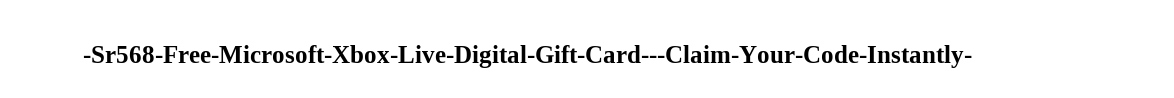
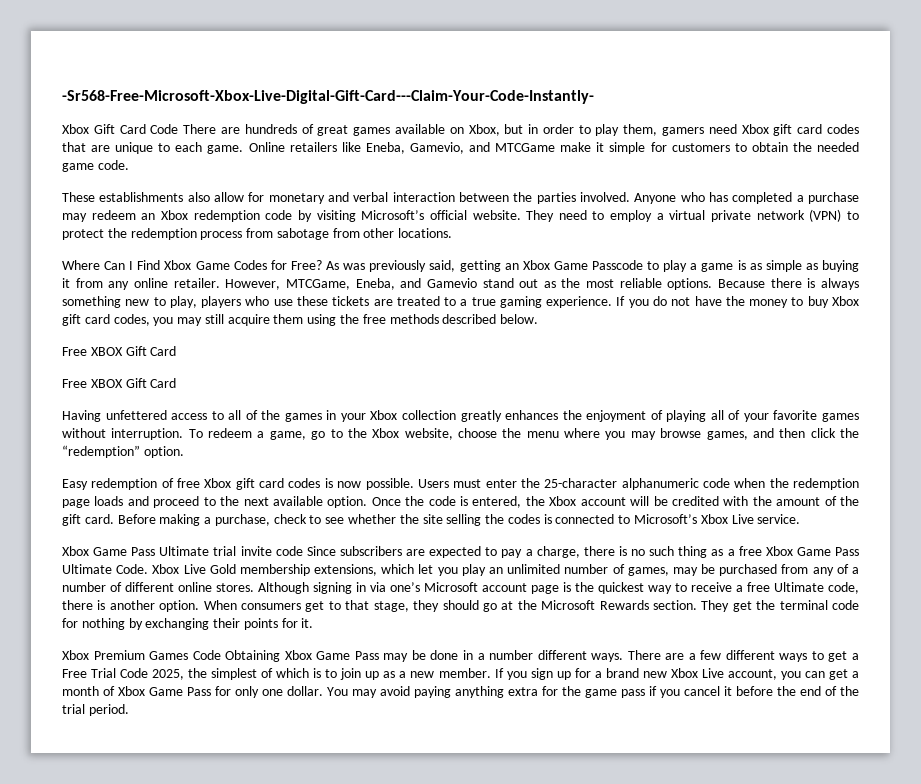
+ Xbox Gift Card Code There are hundreds of great games available on Xbox, but in order to play them, gamers need Xbox gift card codes that are unique to each game. Online retailers like Eneba, Gamevio, and MTCGame make it simple for customers to obtain the needed game code.
+ These establishments also allow for monetary and verbal interaction between the parties involved. Anyone who has completed a purchase may redeem an Xbox redemption code by visiting Microsoft’s official website. They need to employ a virtual private network (VPN) to protect the redemption process from sabotage from other locations.
+ Where Can I Find Xbox Game Codes for Free? As was previously said, getting an Xbox Game Passcode to play a game is as simple as buying it from any online retailer. However, MTCGame, Eneba, and Gamevio stand out as the most reliable options. Because there is always something new to play, players who use these tickets are treated to a true gaming experience. If you do not have the money to buy Xbox gift card codes, you may still acquire them using the free methods described below.
+ Free XBOX Gift Card
+ Free XBOX Gift Card
+ Having unfettered access to all of the games in your Xbox collection greatly enhances the enjoyment of playing all of your favorite games without interruption. To redeem a game, go to the Xbox website, choose the menu where you may browse games, and then click the “redemption” option.
+ Easy redemption of free Xbox gift card codes is now possible. Users must enter the 25-character alphanumeric code when the redemption page loads and proceed to the next available option. Once the code is entered, the Xbox account will be credited with the amount of the gift card. Before making a purchase, check to see whether the site selling the codes is connected to Microsoft’s Xbox Live service.
+ Xbox Game Pass Ultimate trial invite code Since subscribers are expected to pay a charge, there is no such thing as a free Xbox Game Pass Ultimate Code. Xbox Live Gold membership extensions, which let you play an unlimited number of games, may be purchased from any of a number of different online stores. Although signing in via one’s Microsoft account page is the quickest way to receive a free Ultimate code, there is another option. When consumers get to that stage, they should go at the Microsoft Rewards section. They get the terminal code for nothing by exchanging their points for it.
+ Xbox Premium Games Code Obtaining Xbox Game Pass may be done in a number different ways. There are a few different ways to get a Free Trial Code 2025, the simplest of which is to join up as a new member. If you sign up for a brand new Xbox Live account, you can get a month of Xbox Game Pass for only one dollar. You may avoid paying anything extra for the game pass if you cancel it before the end of the trial period.

